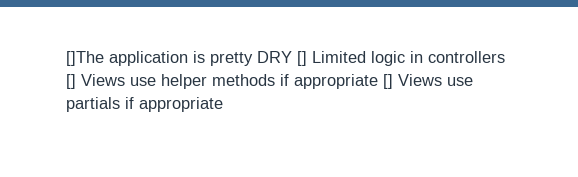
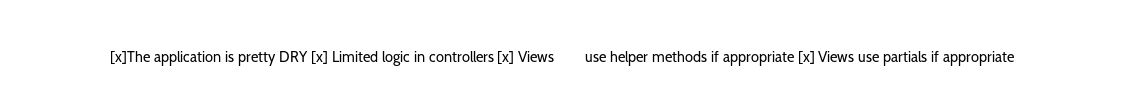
- []The application is pretty DRY [] Limited logic in controllers [] Views use helper methods if appropriate [] Views use partials if appropriate
+ [x]The application is pretty DRY [x] Limited logic in controllers [x] Views use helper methods if appropriate [x] Views use partials if appropriate

